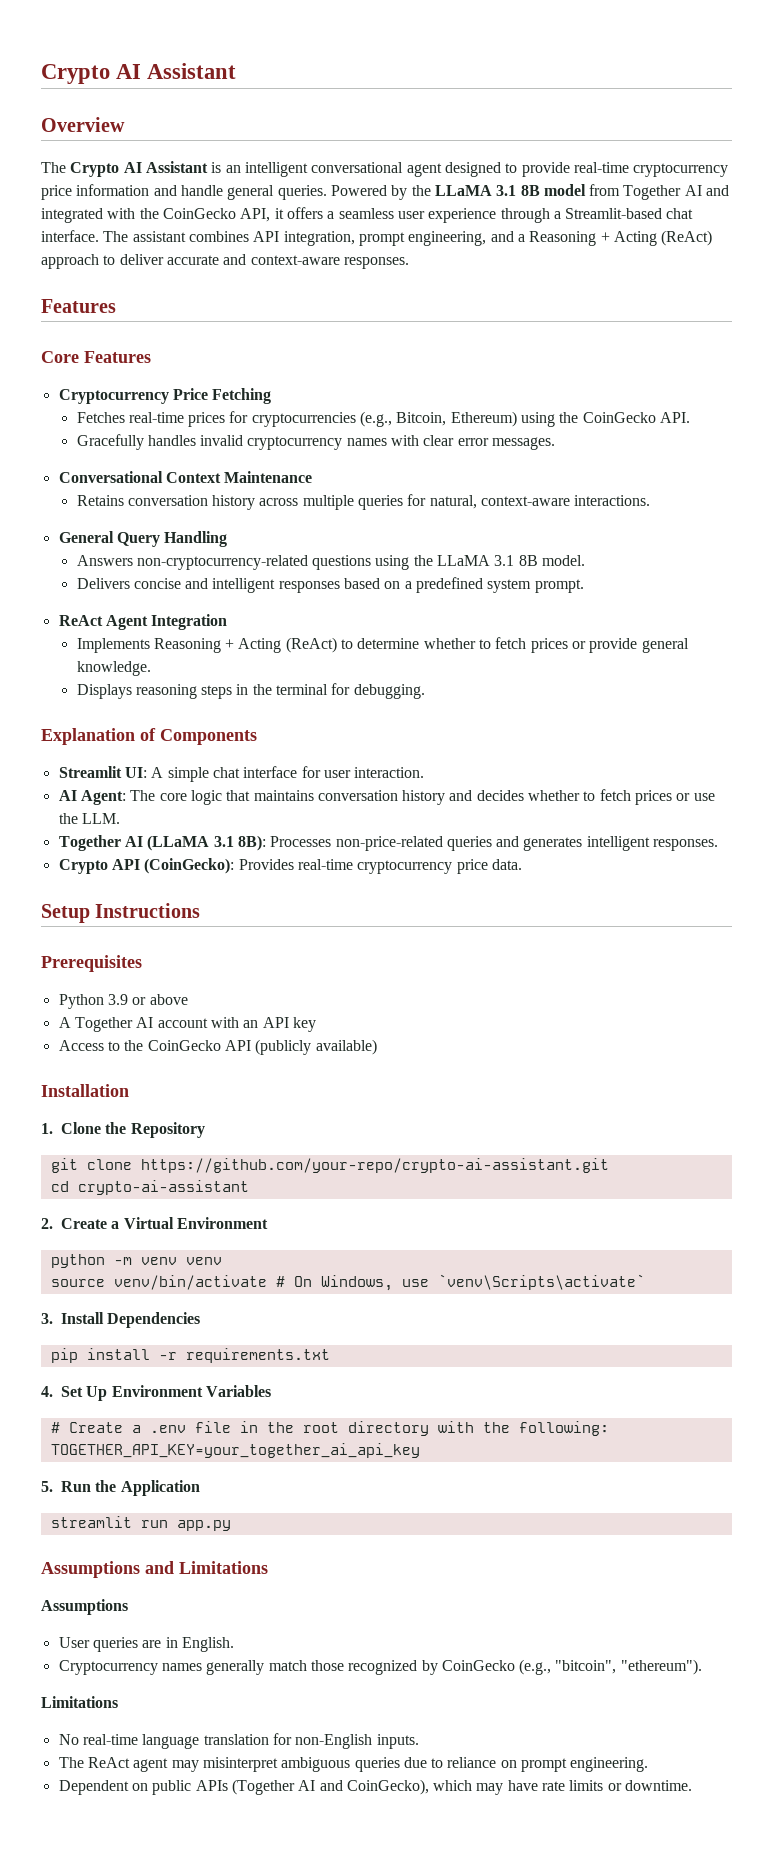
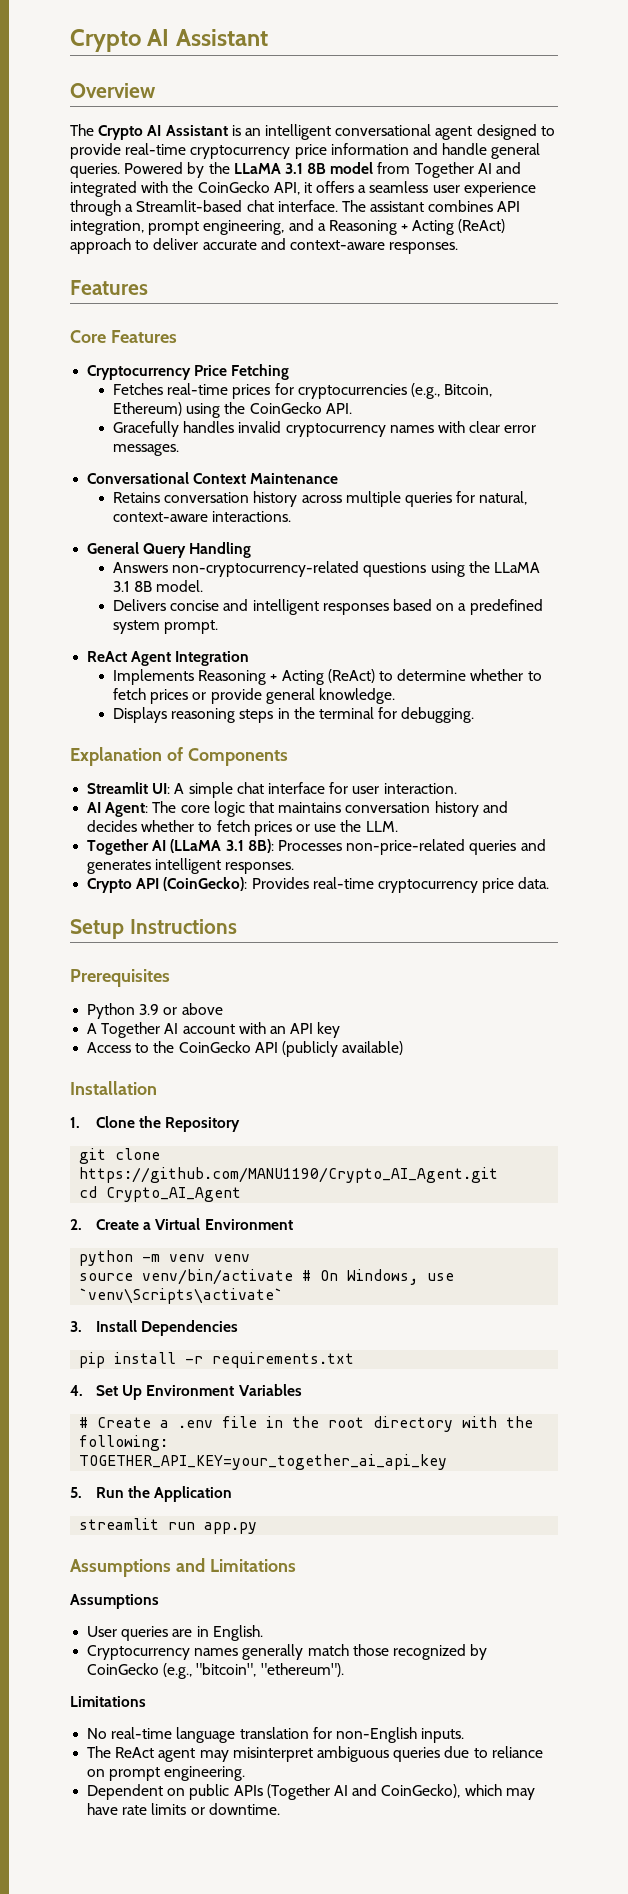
- git clone https://github.com/your-repo/crypto-ai-assistant.git
+ git clone https://github.com/MANU1190/Crypto_AI_Agent.git
- cd crypto-ai-assistant
+ cd Crypto_AI_Agent

